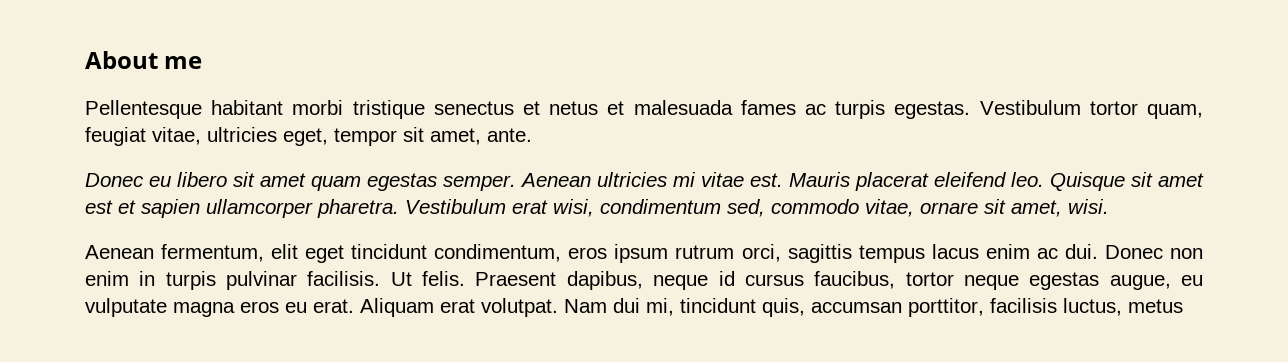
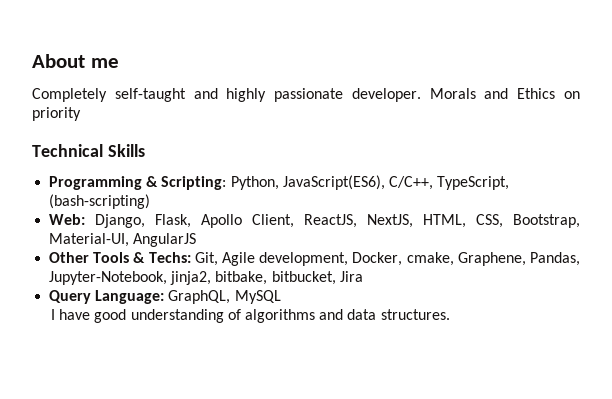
- Pellentesque habitant morbi tristique senectus et netus et malesuada fames ac turpis egestas. Vestibulum tortor quam, feugiat vitae, ultricies eget, tempor sit amet, ante.
- Donec eu libero sit amet quam egestas semper. Aenean ultricies mi vitae est. Mauris placerat eleifend leo. Quisque sit amet est et sapien ullamcorper pharetra. Vestibulum erat wisi, condimentum sed, commodo vitae, ornare sit amet, wisi.
- Aenean fermentum, elit eget tincidunt condimentum, eros ipsum rutrum orci, sagittis tempus lacus enim ac dui. Donec non enim in turpis pulvinar facilisis. Ut felis. Praesent dapibus, neque id cursus faucibus, tortor neque egestas augue, eu vulputate magna eros eu erat. Aliquam erat volutpat. Nam dui mi, tincidunt quis, accumsan porttitor, facilisis luctus, metus
+ Completely self-taught and highly passionate developer. Morals and Ethics on priority
+ Technical Skills
+ Programming & Scripting: Python, JavaScript(ES6), C/C++, TypeScript, (bash-scripting)
+ Web: Django, Flask, Apollo Client, ReactJS, NextJS, HTML, CSS, Bootstrap, Material-UI, AngularJS
+ Other Tools & Techs: Git, Agile development, Docker, cmake, Graphene, Pandas, Jupyter-Notebook, jinja2, bitbake, bitbucket, Jira
+ Query Language: GraphQL, MySQL
+ I have good understanding of algorithms and data structures.

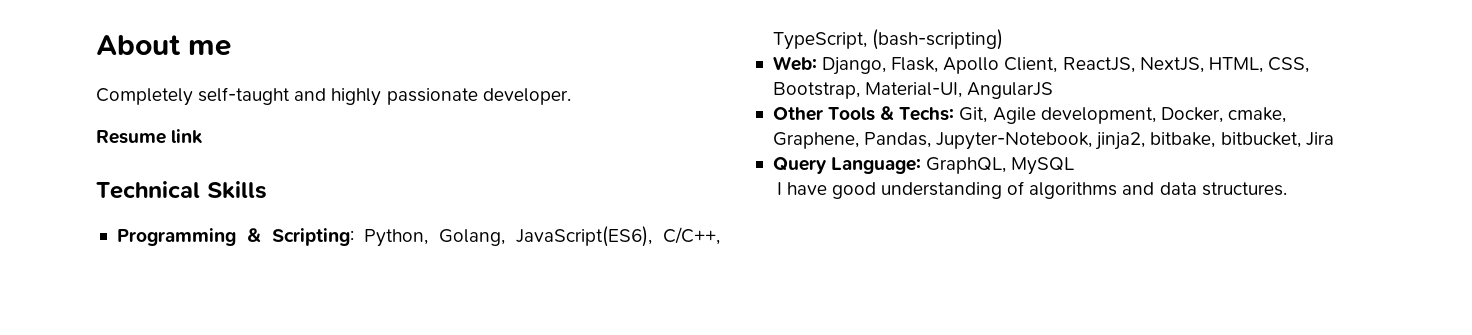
- Completely self-taught and highly passionate developer. Morals and Ethics on priority
+ Completely self-taught and highly passionate developer.
+ Resume link
- Programming & Scripting: Python, JavaScript(ES6), C/C++, TypeScript, (bash-scripting)
+ Programming & Scripting: Python, Golang, JavaScript(ES6), C/C++, TypeScript, (bash-scripting)

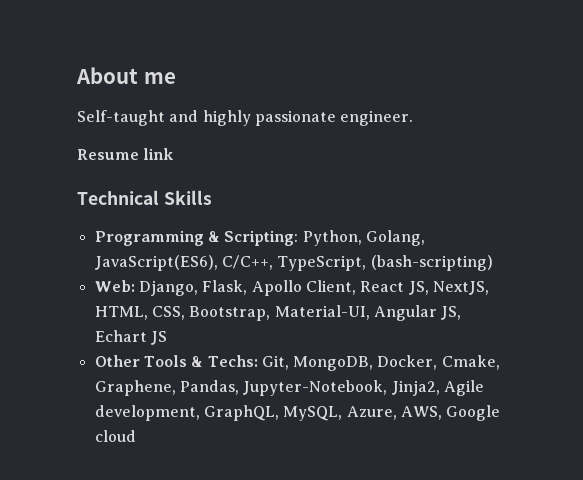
- Completely self-taught and highly passionate developer.
+ Self-taught and highly passionate engineer.
- Web: Django, Flask, Apollo Client, ReactJS, NextJS, HTML, CSS, Bootstrap, Material-UI, AngularJS
+ Web: Django, Flask, Apollo Client, React JS, NextJS, HTML, CSS, Bootstrap, Material-UI, Angular JS, Echart JS
- Other Tools & Techs: Git, Agile development, Docker, cmake, Graphene, Pandas, Jupyter-Notebook, jinja2, bitbake, bitbucket, Jira
- Query Language: GraphQL, MySQL
- I have good understanding of algorithms and data structures.
+ Other Tools & Techs: Git, MongoDB, Docker, Cmake, Graphene, Pandas, Jupyter-Notebook, Jinja2, Agile development, GraphQL, MySQL, Azure, AWS, Google cloud

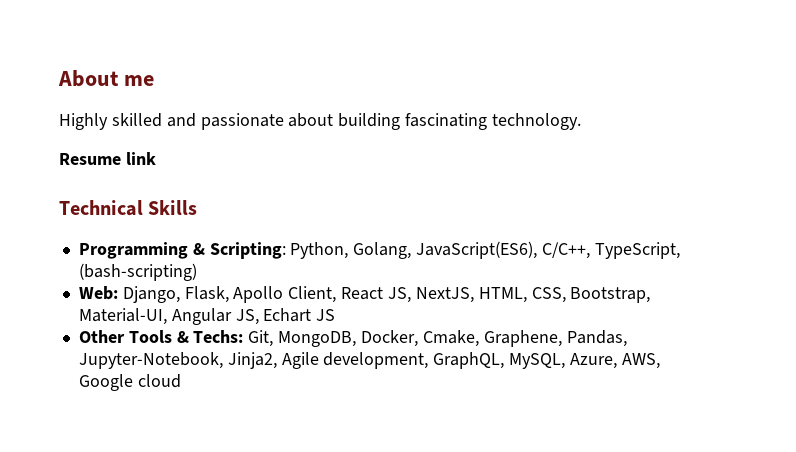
- Self-taught and highly passionate engineer.
+ Highly skilled and passionate about building fascinating technology.

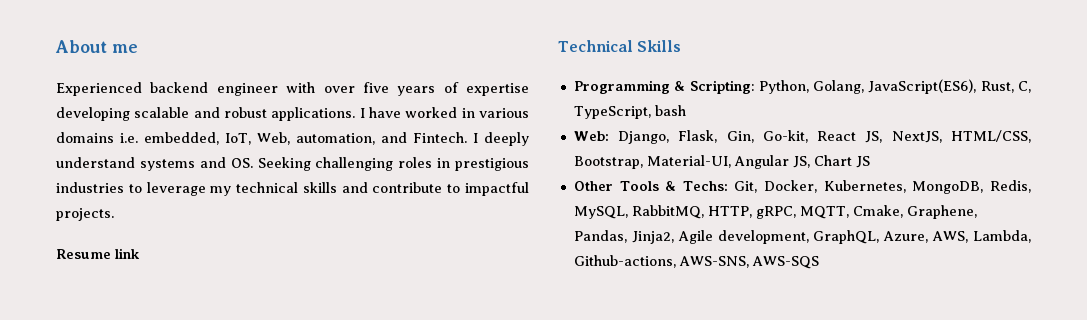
- Highly skilled and passionate about building fascinating technology.
+ Experienced backend engineer with over five years of expertise developing scalable and robust applications. I have worked in various domains i.e. embedded, IoT, Web, automation, and Fintech. I deeply understand systems and OS. Seeking challenging roles in prestigious industries to leverage my technical skills and contribute to impactful projects.
- Programming & Scripting: Python, Golang, JavaScript(ES6), C/C++, TypeScript, (bash-scripting)
+ Programming & Scripting: Python, Golang, JavaScript(ES6), Rust, C, TypeScript, bash
- Web: Django, Flask, Apollo Client, React JS, NextJS, HTML, CSS, Bootstrap, Material-UI, Angular JS, Echart JS
+ Web: Django, Flask, Gin, Go-kit, React JS, NextJS, HTML/CSS, Bootstrap, Material-UI, Angular JS, Chart JS
- Other Tools & Techs: Git, MongoDB, Docker, Cmake, Graphene, Pandas, Jupyter-Notebook, Jinja2, Agile development, GraphQL, MySQL, Azure, AWS, Google cloud
+ Other Tools & Techs: Git, Docker, Kubernetes, MongoDB, Redis, MySQL, RabbitMQ, HTTP, gRPC, MQTT, Cmake, Graphene, Pandas, Jinja2, Agile development, GraphQL, Azure, AWS, Lambda, Github-actions, AWS-SNS, AWS-SQS

